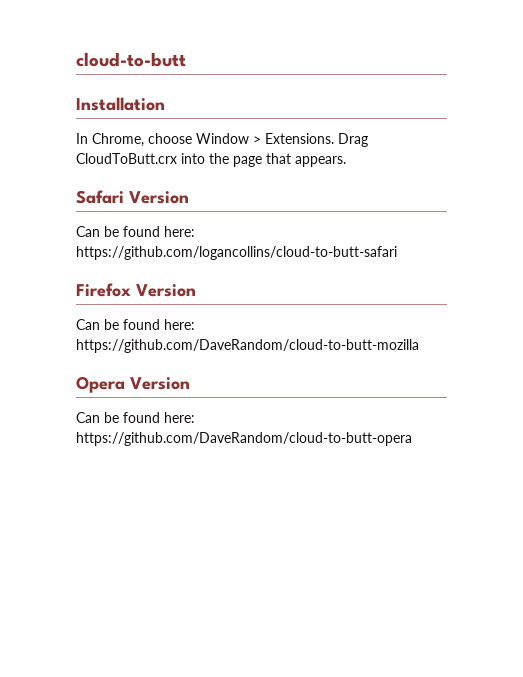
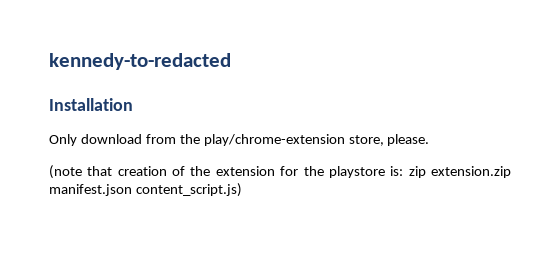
- cloud-to-butt
+ kennedy-to-redacted
- In Chrome, choose Window > Extensions. Drag CloudToButt.crx into the page that appears.
- Safari Version
- Can be found here: https://github.com/logancollins/cloud-to-butt-safari
- Firefox Version
- Can be found here: https://github.com/DaveRandom/cloud-to-butt-mozilla
- Opera Version
- Can be found here: https://github.com/DaveRandom/cloud-to-butt-opera
+ Only download from the play/chrome-extension store, please.
+ (note that creation of the extension for the playstore is: zip extension.zip manifest.json content_script.js)

